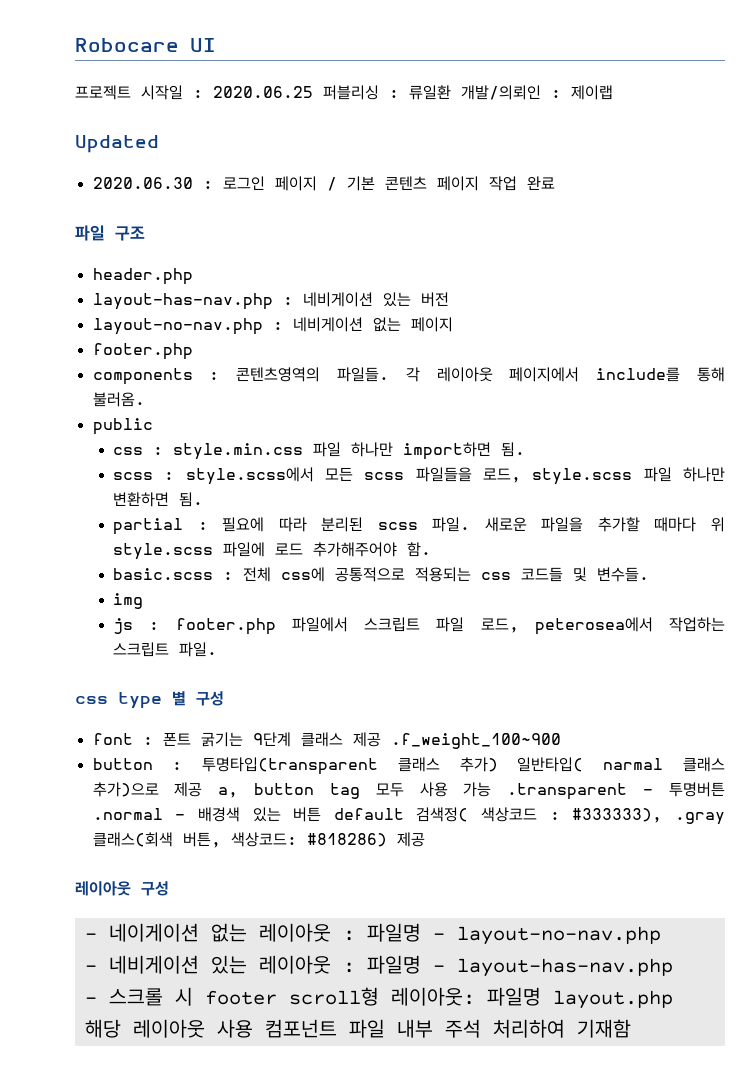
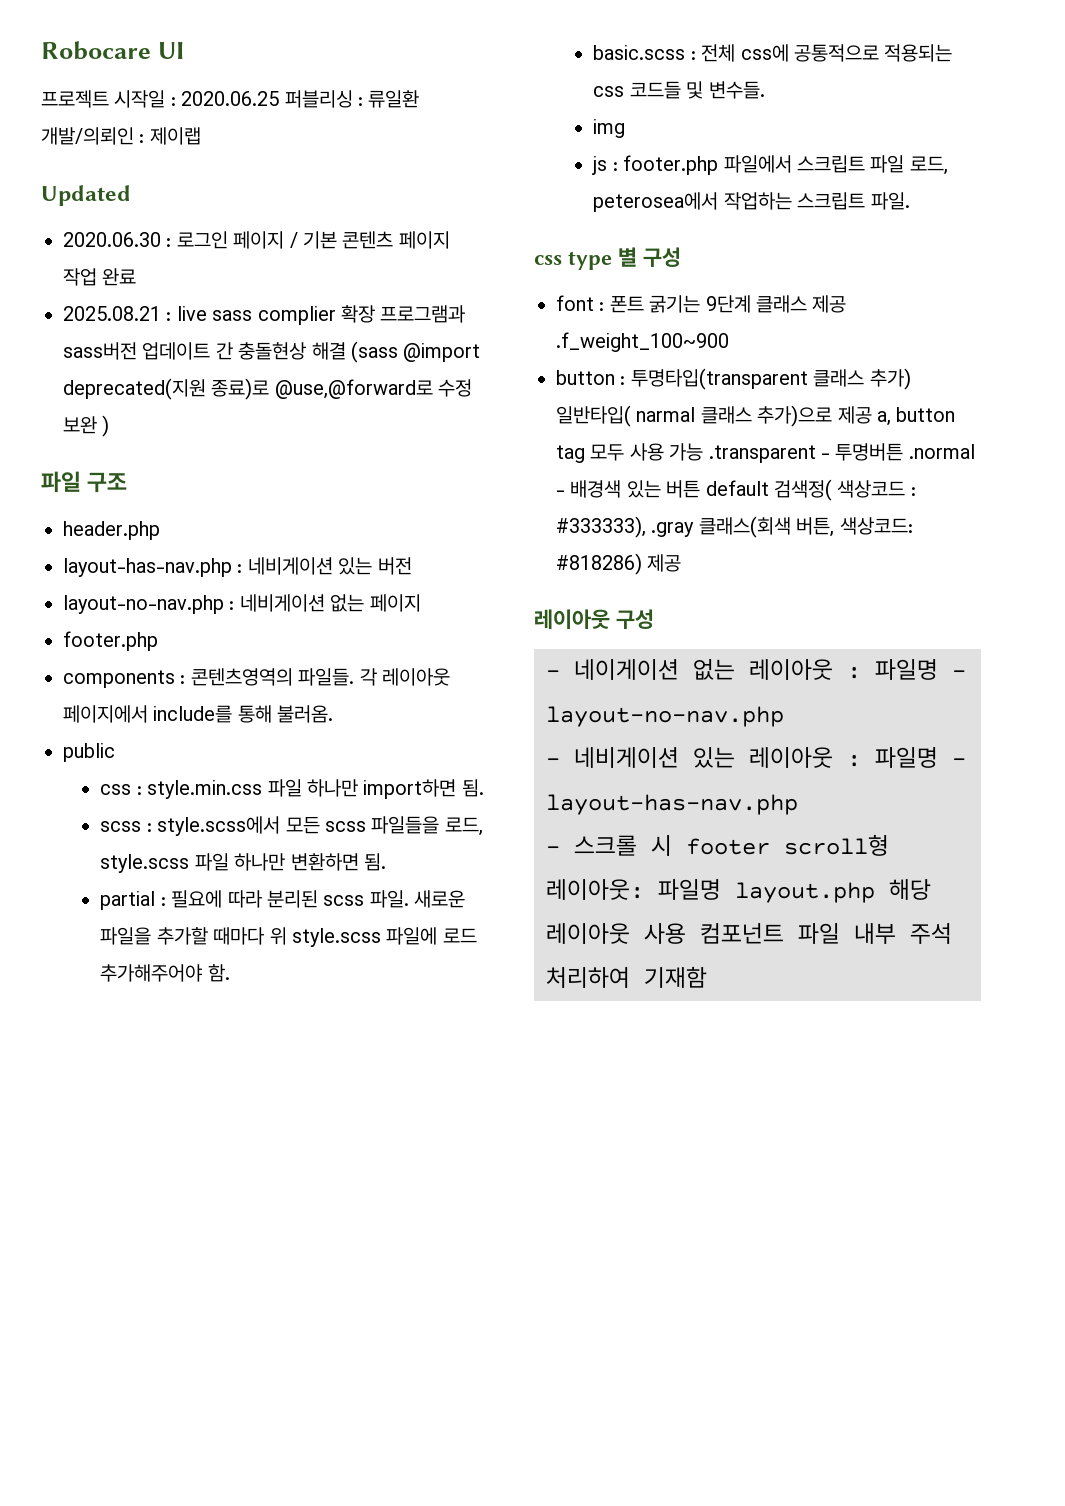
+ 2025.08.21 : live sass complier 확장 프로그램과 sass버전 업데이트 간 충돌현상 해결 (sass @import deprecated(지원 종료)로 @use,@forward로 수정 보완 )

